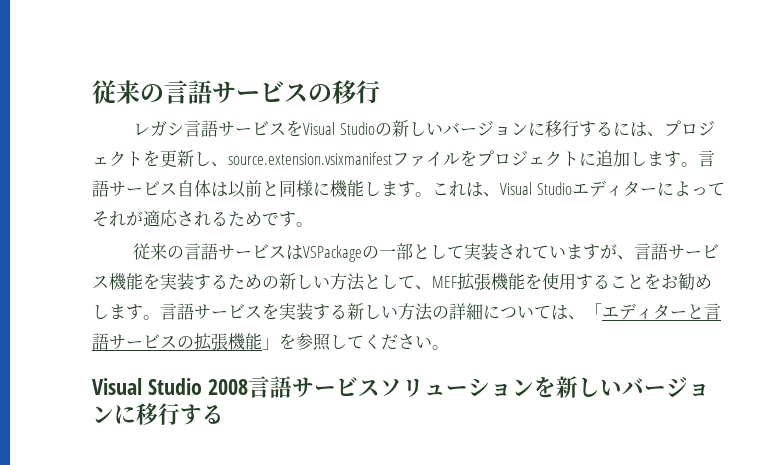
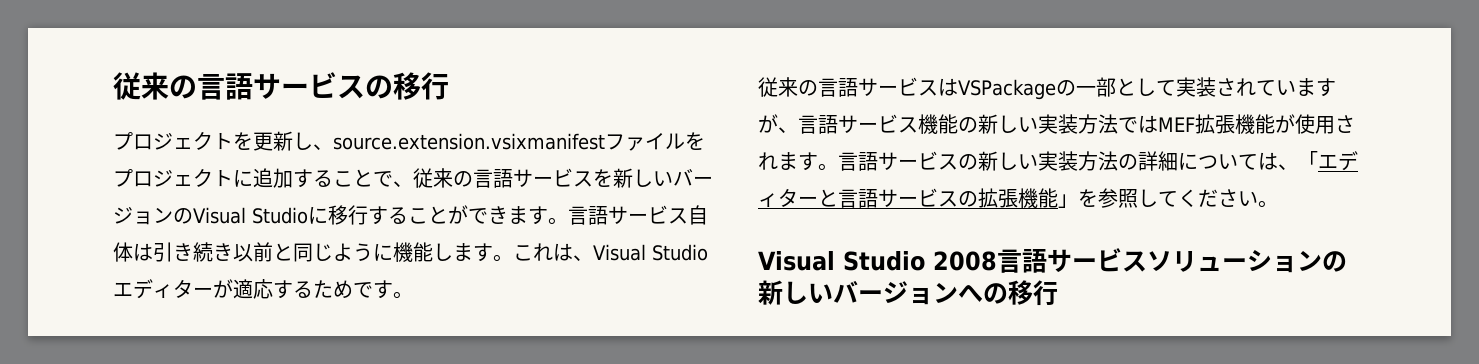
- レガシ言語サービスをVisual Studioの新しいバージョンに移行するには、プロジェクトを更新し、source.extension.vsixmanifestファイルをプロジェクトに追加します。
+ プロジェクトを更新し、source.extension.vsixmanifestファイルをプロジェクトに追加することで、従来の言語サービスを新しいバージョンのVisual Studioに移行することができます。
- 言語サービス自体は以前と同様に機能します。
+ 言語サービス自体は引き続き以前と同じように機能します。
- これは、Visual Studioエディターによってそれが適応されるためです。
+ これは、Visual Studioエディターが適応するためです。
- 従来の言語サービスはVSPackageの一部として実装されていますが、言語サービス機能を実装するための新しい方法として、MEF拡張機能を使用することをお勧めします。言語サービスを実装する新しい方法の詳細については、「エディターと言語サービスの拡張機能」を参照してください。
+ 従来の言語サービスはVSPackageの一部として実装されていますが、言語サービス機能の新しい実装方法ではMEF拡張機能が使用されます。言語サービスの新しい実装方法の詳細については、「エディターと言語サービスの拡張機能」を参照してください。
- Visual Studio 2008言語サービスソリューションを新しいバージョンに移行する
+ Visual Studio 2008言語サービスソリューションの新しいバージョンへの移行

